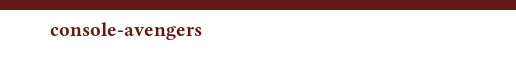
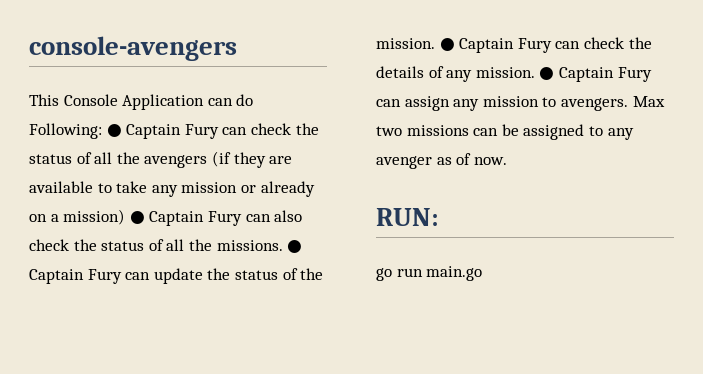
+ This Console Application can do Following: ● Captain Fury can check the status of all the avengers (if they are available to take any mission or already on a mission) ● Captain Fury can also check the status of all the missions. ● Captain Fury can update the status of the mission. ● Captain Fury can check the details of any mission. ● Captain Fury can assign any mission to avengers. Max two missions can be assigned to any avenger as of now.
+ RUN:
+ go run main.go

